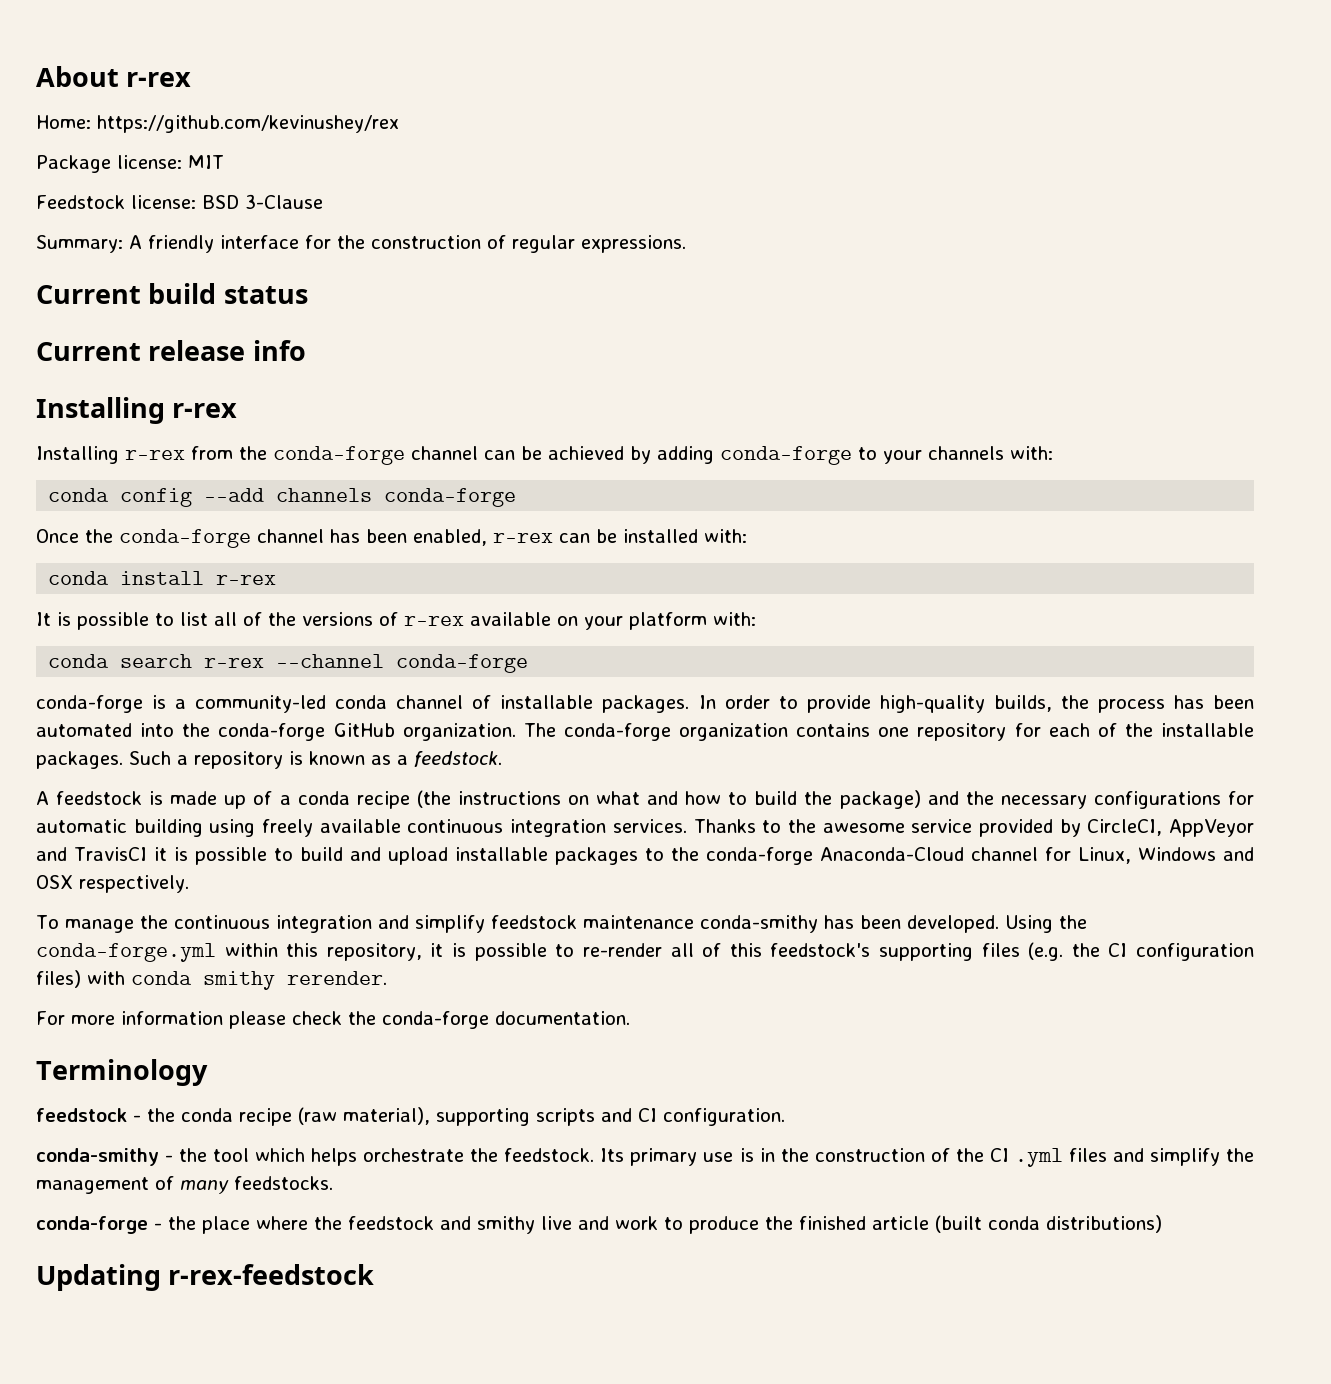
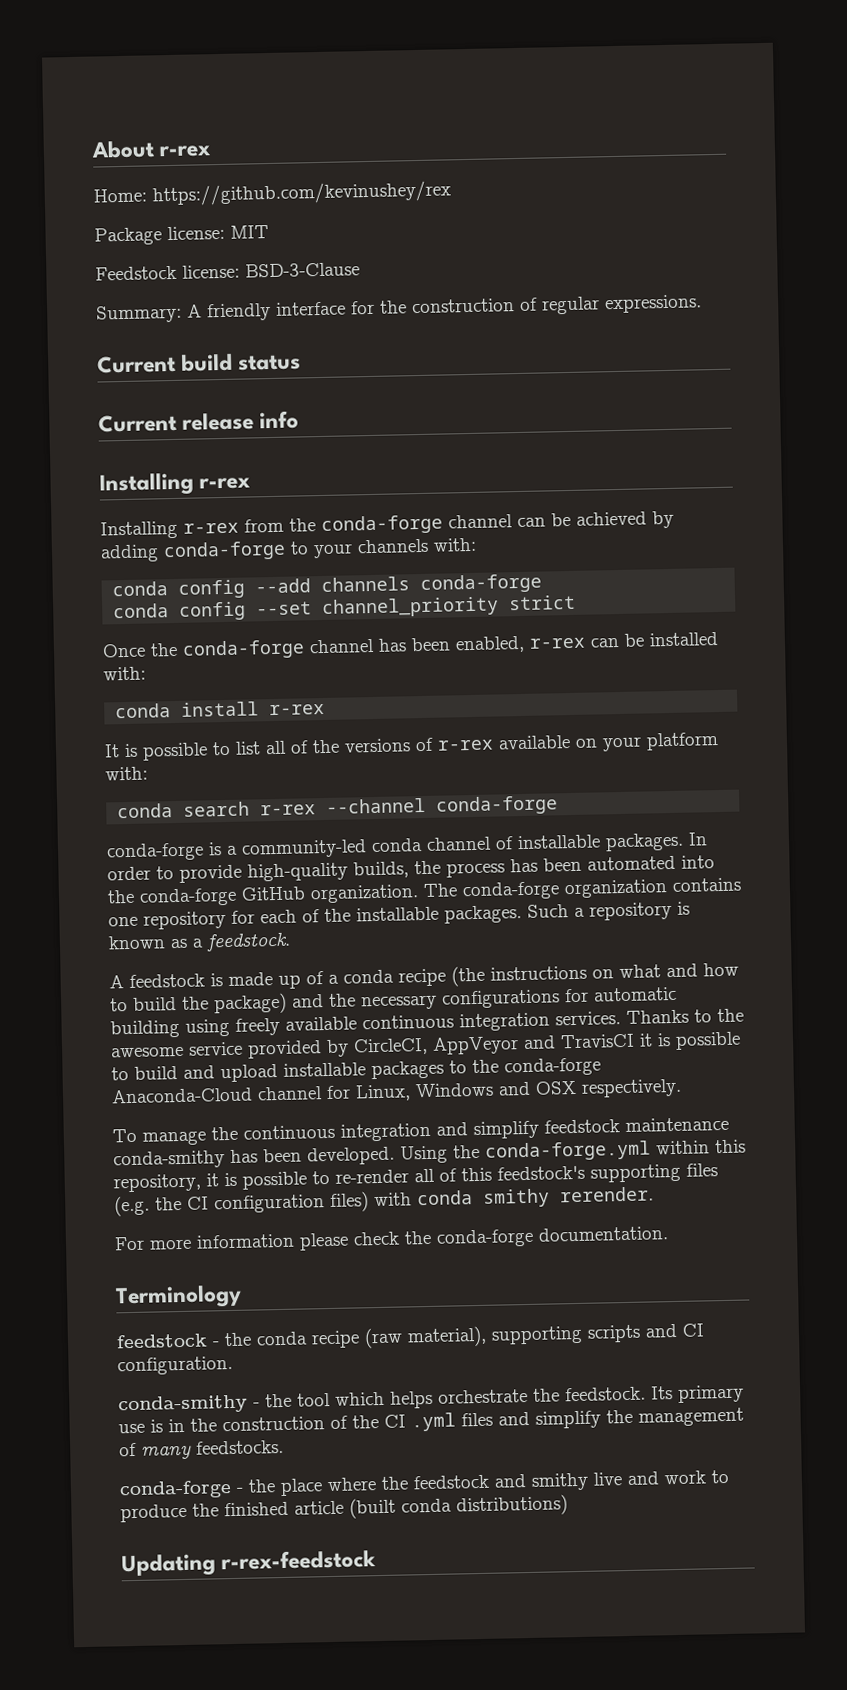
- Feedstock license: BSD 3-Clause
+ Feedstock license: BSD-3-Clause
+ conda config --set channel_priority strict

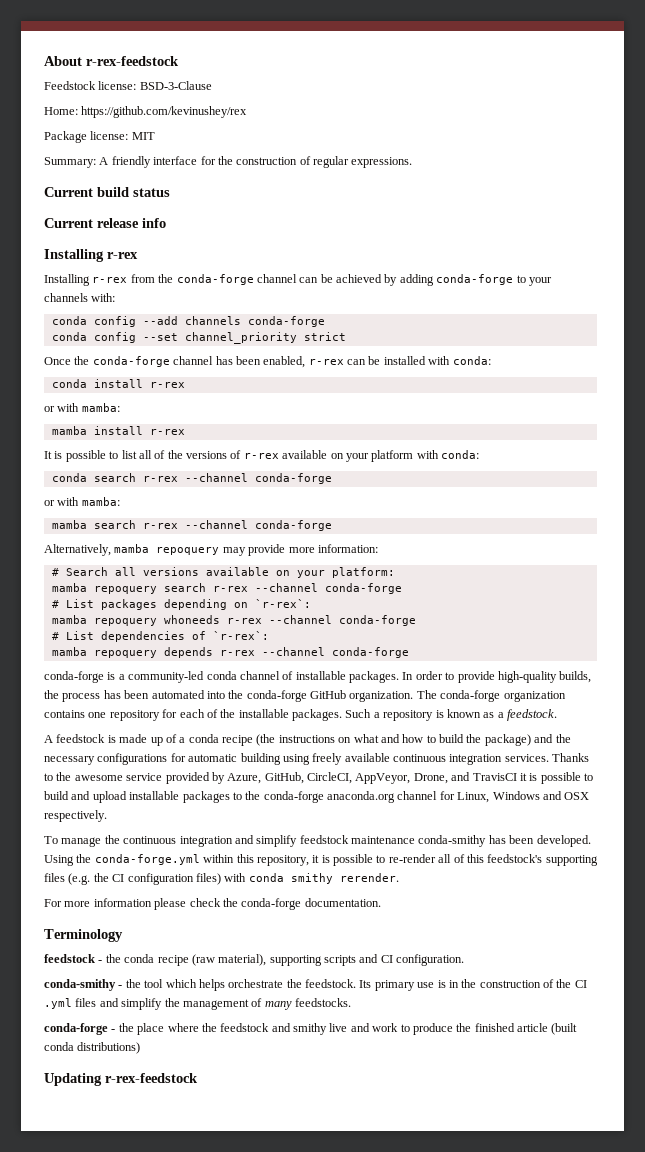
- About r-rex
+ About r-rex-feedstock
+ Feedstock license: BSD-3-Clause
- Feedstock license: BSD-3-Clause
- Once the conda-forge channel has been enabled, r-rex can be installed with:
+ Once the conda-forge channel has been enabled, r-rex can be installed with conda:
  conda install r-rex
+ or with mamba:
+ mamba install r-rex
- It is possible to list all of the versions of r-rex available on your platform with:
+ It is possible to list all of the versions of r-rex available on your platform with conda:
  conda search r-rex --channel conda-forge
+ or with mamba:
+ mamba search r-rex --channel conda-forge
+ Alternatively, mamba repoquery may provide more information:
+ # Search all versions available on your platform:
+ mamba repoquery search r-rex --channel conda-forge
+ # List packages depending on `r-rex`:
+ mamba repoquery whoneeds r-rex --channel conda-forge
+ # List dependencies of `r-rex`:
+ mamba repoquery depends r-rex --channel conda-forge
- Thanks to the awesome service provided by CircleCI, AppVeyor and TravisCI it is possible to build and upload installable packages to the conda-forge Anaconda-Cloud channel for Linux, Windows and OSX respectively.
+ Thanks to the awesome service provided by Azure, GitHub, CircleCI, AppVeyor, Drone, and TravisCI it is possible to build and upload installable packages to the conda-forge anaconda.org channel for Linux, Windows and OSX respectively.

